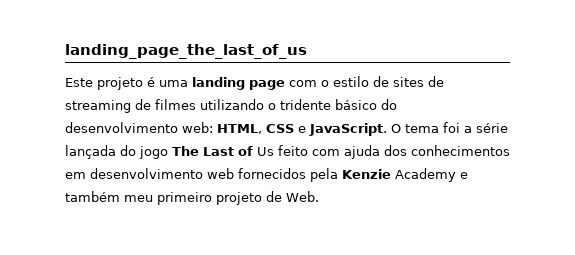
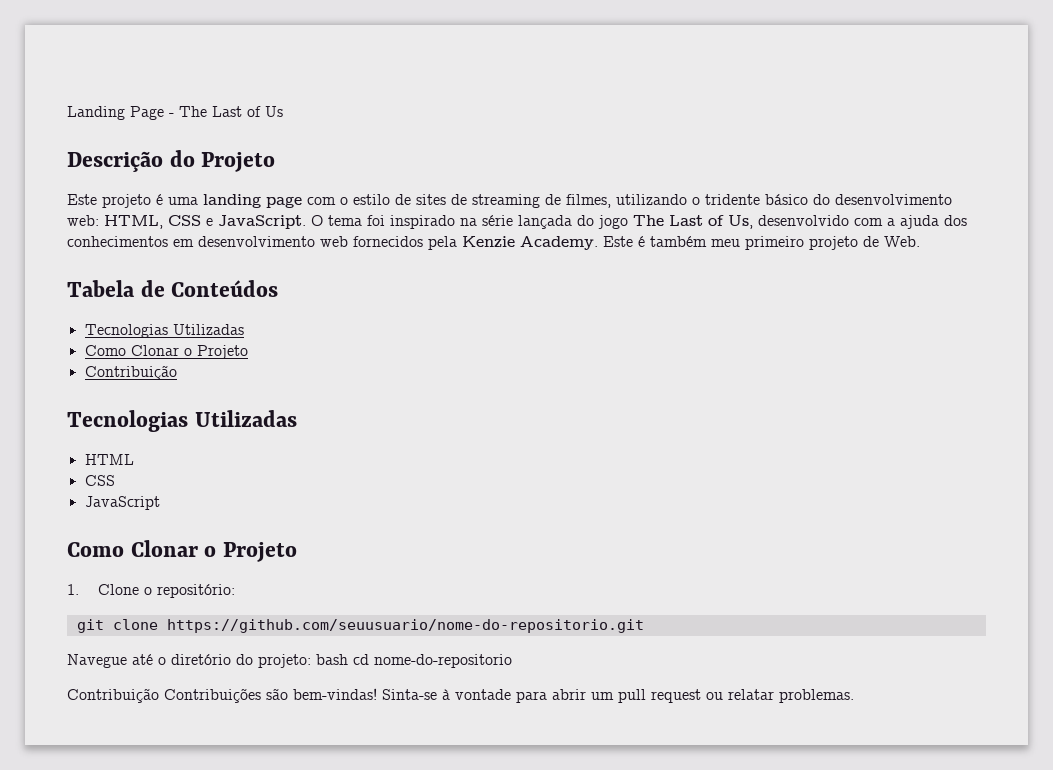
- landing_page_the_last_of_us
+ Landing Page - The Last of Us
+ Descrição do Projeto
- Este projeto é uma landing page com o estilo de sites de streaming de filmes utilizando o tridente básico do desenvolvimento web: HTML, CSS e JavaScript.
+ Este projeto é uma landing page com o estilo de sites de streaming de filmes, utilizando o tridente básico do desenvolvimento web: HTML, CSS e JavaScript.
- O tema foi a série lançada do jogo The Last of Us feito com ajuda dos conhecimentos em desenvolvimento web fornecidos pela Kenzie Academy e também meu primeiro projeto de Web.
+ O tema foi inspirado na série lançada do jogo The Last of Us, desenvolvido com a ajuda dos conhecimentos em desenvolvimento web fornecidos pela Kenzie Academy. Este é também meu primeiro projeto de Web.
+ Tabela de Conteúdos
+ Tecnologias Utilizadas
+ Como Clonar o Projeto
+ Contribuição
+ Tecnologias Utilizadas
+ HTML
+ CSS
+ JavaScript
+ Como Clonar o Projeto
+ 1. Clone o repositório:
+ git clone https://github.com/seuusuario/nome-do-repositorio.git
+ Navegue até o diretório do projeto: bash cd nome-do-repositorio
+ Contribuição Contribuições são bem-vindas! Sinta-se à vontade para abrir um pull request ou relatar problemas.

